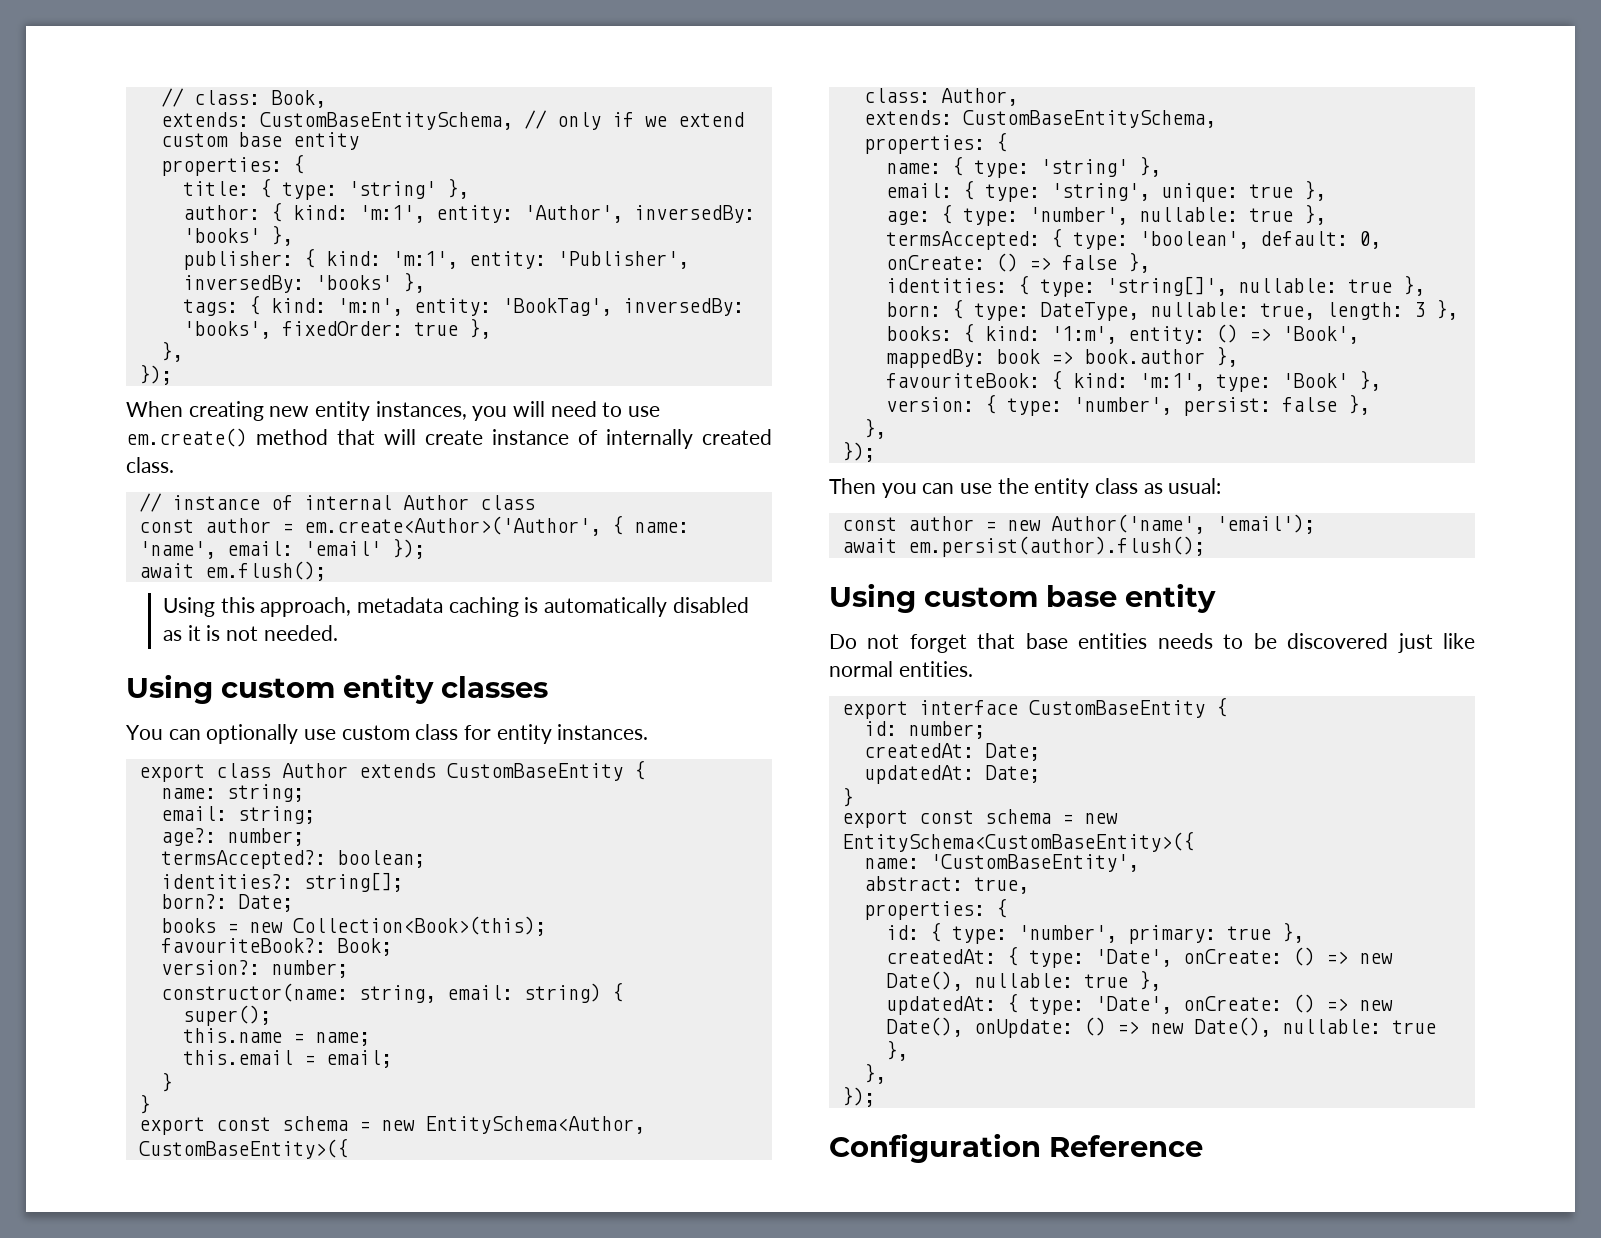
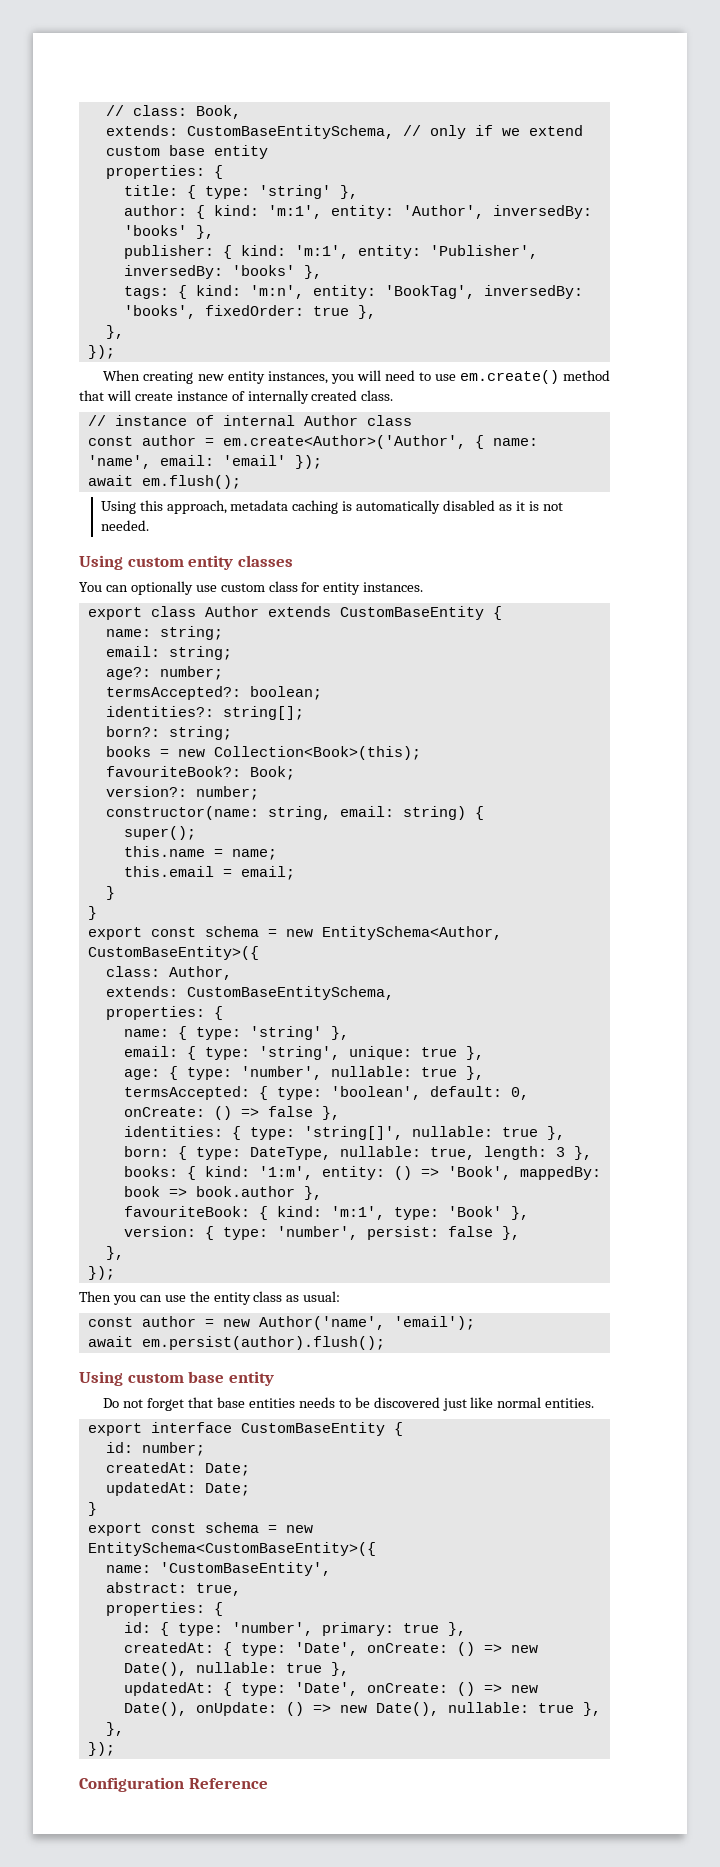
- born?: Date;
+ born?: string;

